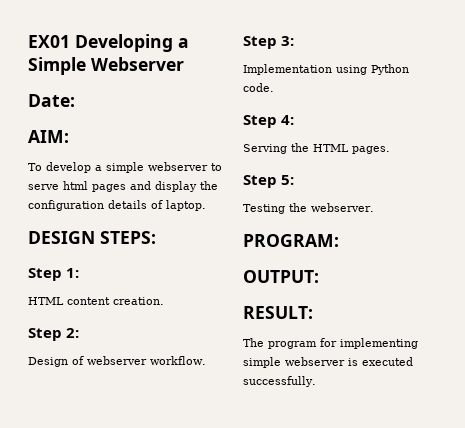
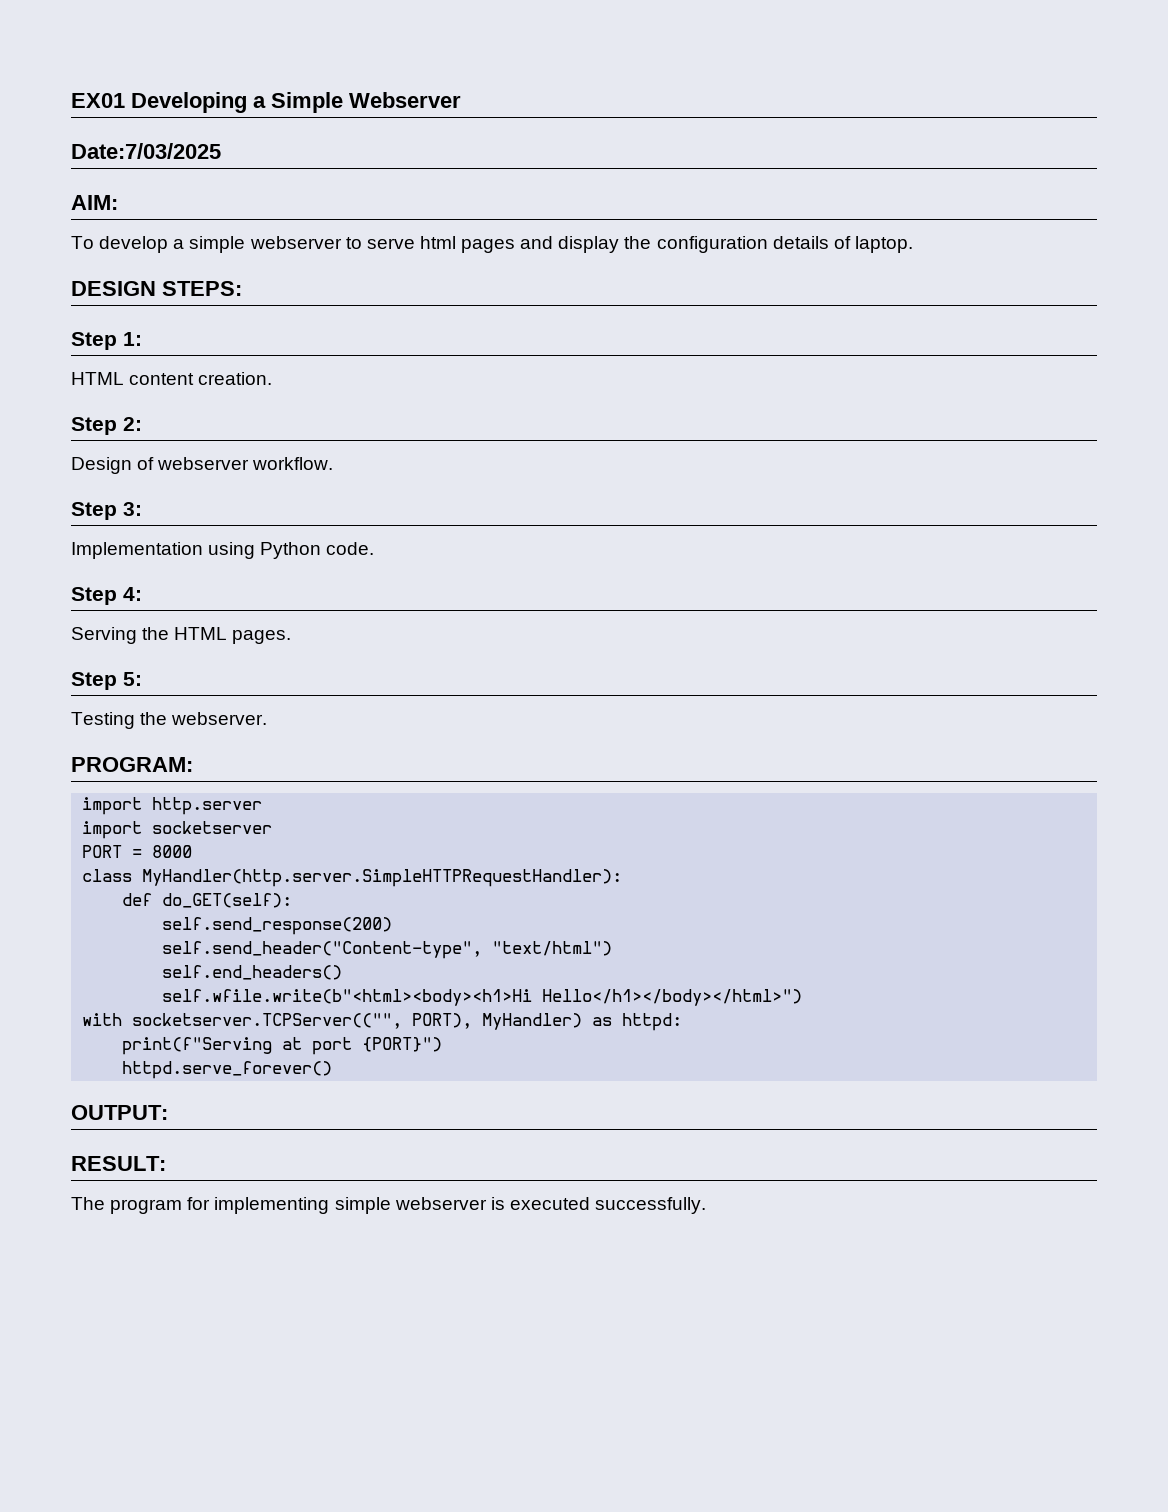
- Date:
+ Date:7/03/2025
+ import http.server
+ import socketserver
+ PORT = 8000
+ class MyHandler(http.server.SimpleHTTPRequestHandler):
+ def do_GET(self):
+ self.send_response(200)
+ self.send_header("Content-type", "text/html")
+ self.end_headers()
+ self.wfile.write(b"<html><body><h1>Hi Hello</h1></body></html>")
+ with socketserver.TCPServer(("", PORT), MyHandler) as httpd:
+ print(f"Serving at port {PORT}")
+ httpd.serve_forever()

